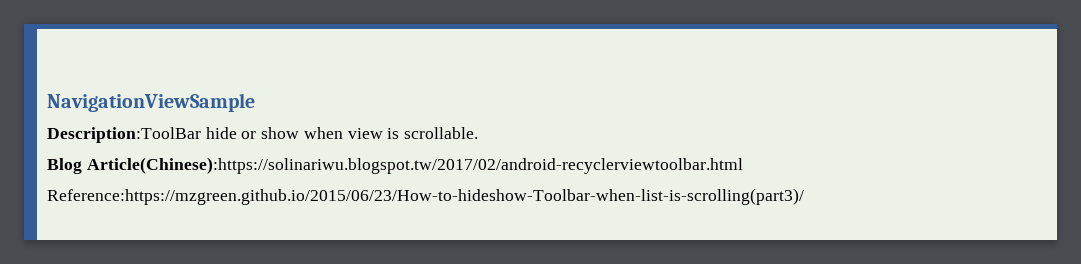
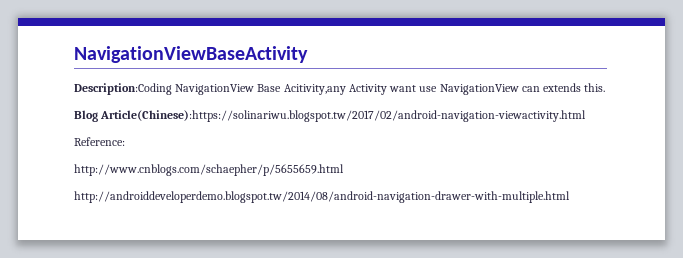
- NavigationViewSample
- Description:ToolBar hide or show when view is scrollable.
- Blog Article(Chinese):https://solinariwu.blogspot.tw/2017/02/android-recyclerviewtoolbar.html
- Reference:https://mzgreen.github.io/2015/06/23/How-to-hideshow-Toolbar-when-list-is-scrolling(part3)/
+ NavigationViewBaseActivity
+ Description:Coding NavigationView Base Acitivity,any Activity want use NavigationView can extends this.
+ Blog Article(Chinese):https://solinariwu.blogspot.tw/2017/02/android-navigation-viewactivity.html
+ Reference:
+ http://www.cnblogs.com/schaepher/p/5655659.html
+ http://androiddeveloperdemo.blogspot.tw/2014/08/android-navigation-drawer-with-multiple.html

